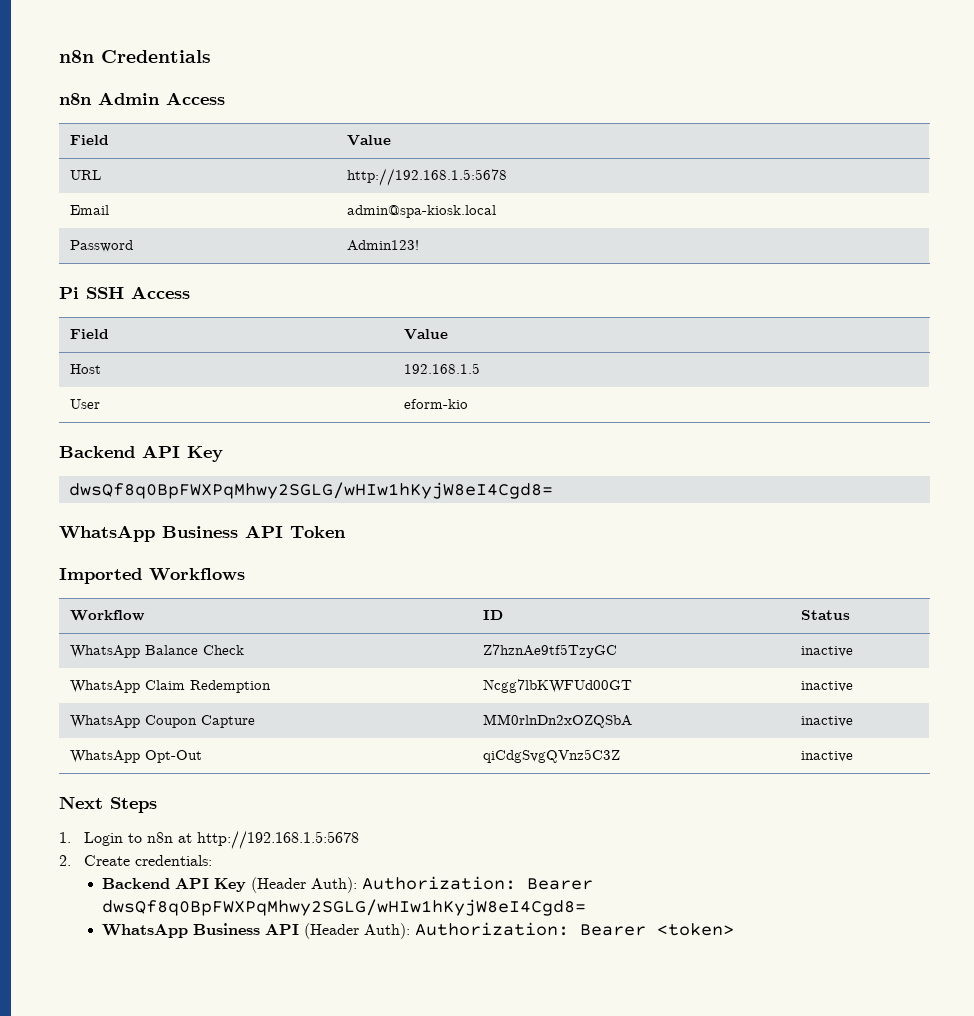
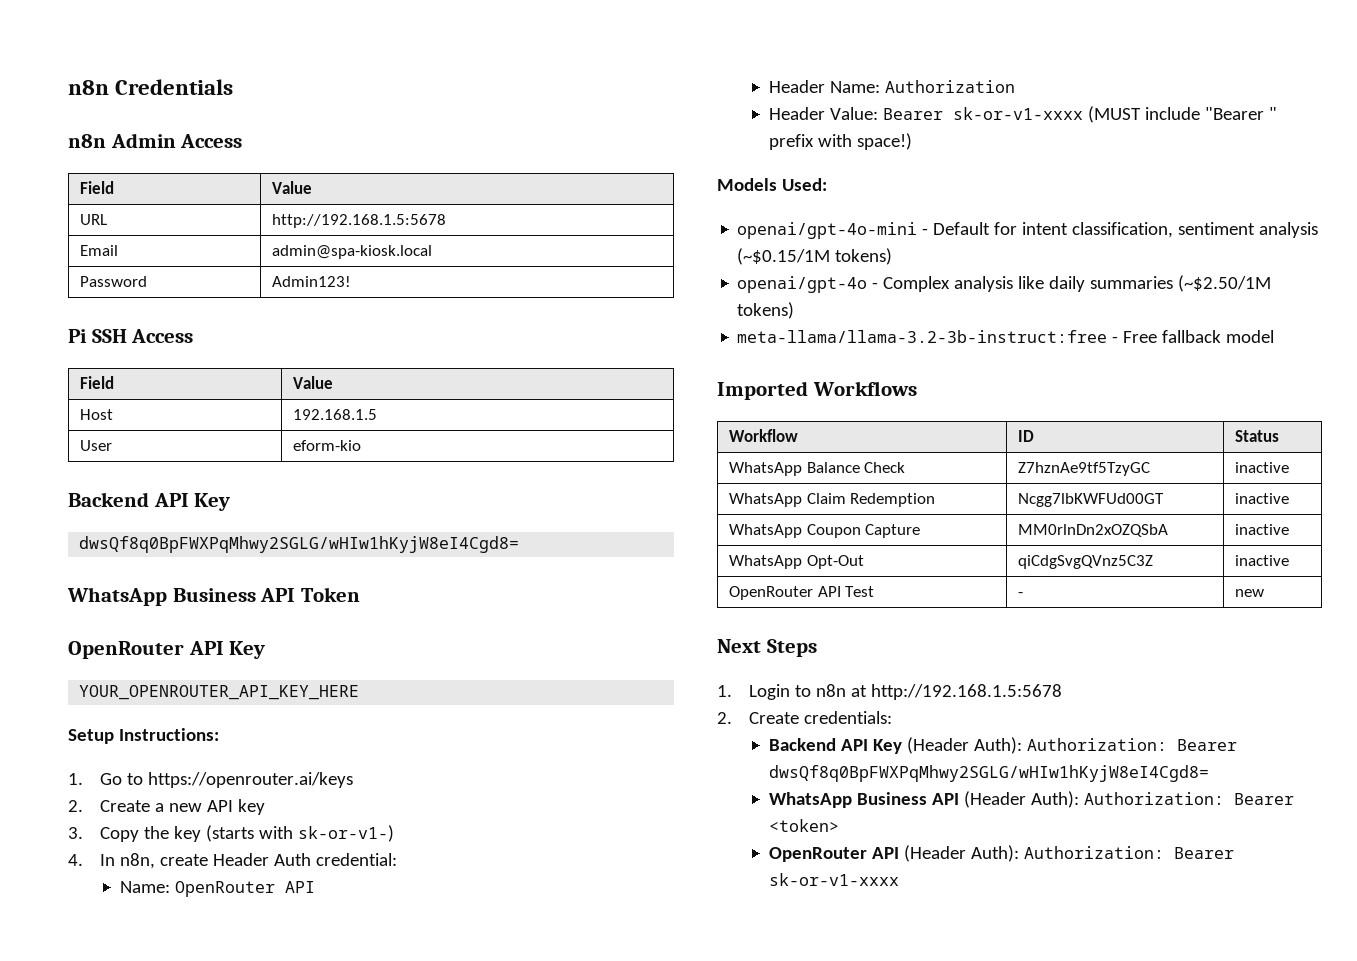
+ OpenRouter API Key
+ YOUR_OPENROUTER_API_KEY_HERE
+ Setup Instructions:
+ 1. Go to https://openrouter.ai/keys
+ 2. Create a new API key
+ 3. Copy the key (starts with sk-or-v1-)
+ 4. In n8n, create Header Auth credential:
+ Name: OpenRouter API
+ Header Name: Authorization
+ Header Value: Bearer sk-or-v1-xxxx (MUST include "Bearer " prefix with space!)
+ Models Used:
+ openai/gpt-4o-mini - Default for intent classification, sentiment analysis (~$0.15/1M tokens)
+ openai/gpt-4o - Complex analysis like daily summaries (~$2.50/1M tokens)
+ meta-llama/llama-3.2-3b-instruct:free - Free fallback model
+ OpenRouter API Test | - | new
+ OpenRouter API (Header Auth): Authorization: Bearer sk-or-v1-xxxx

